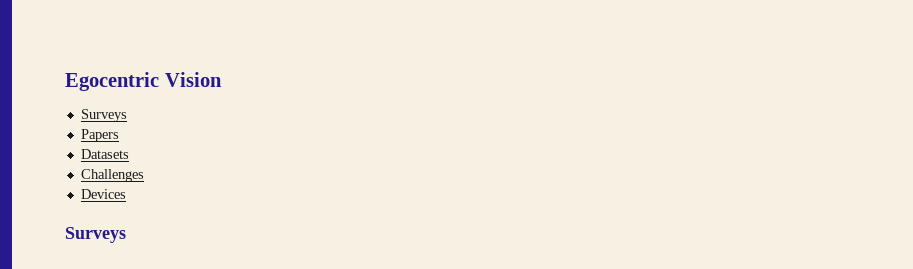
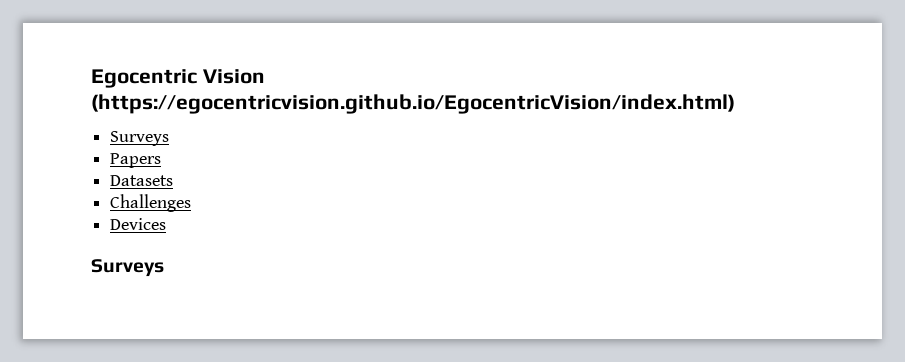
- Egocentric Vision
+ Egocentric Vision (https://egocentricvision.github.io/EgocentricVision/index.html)

